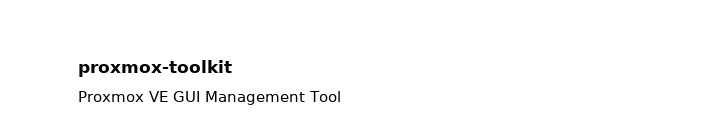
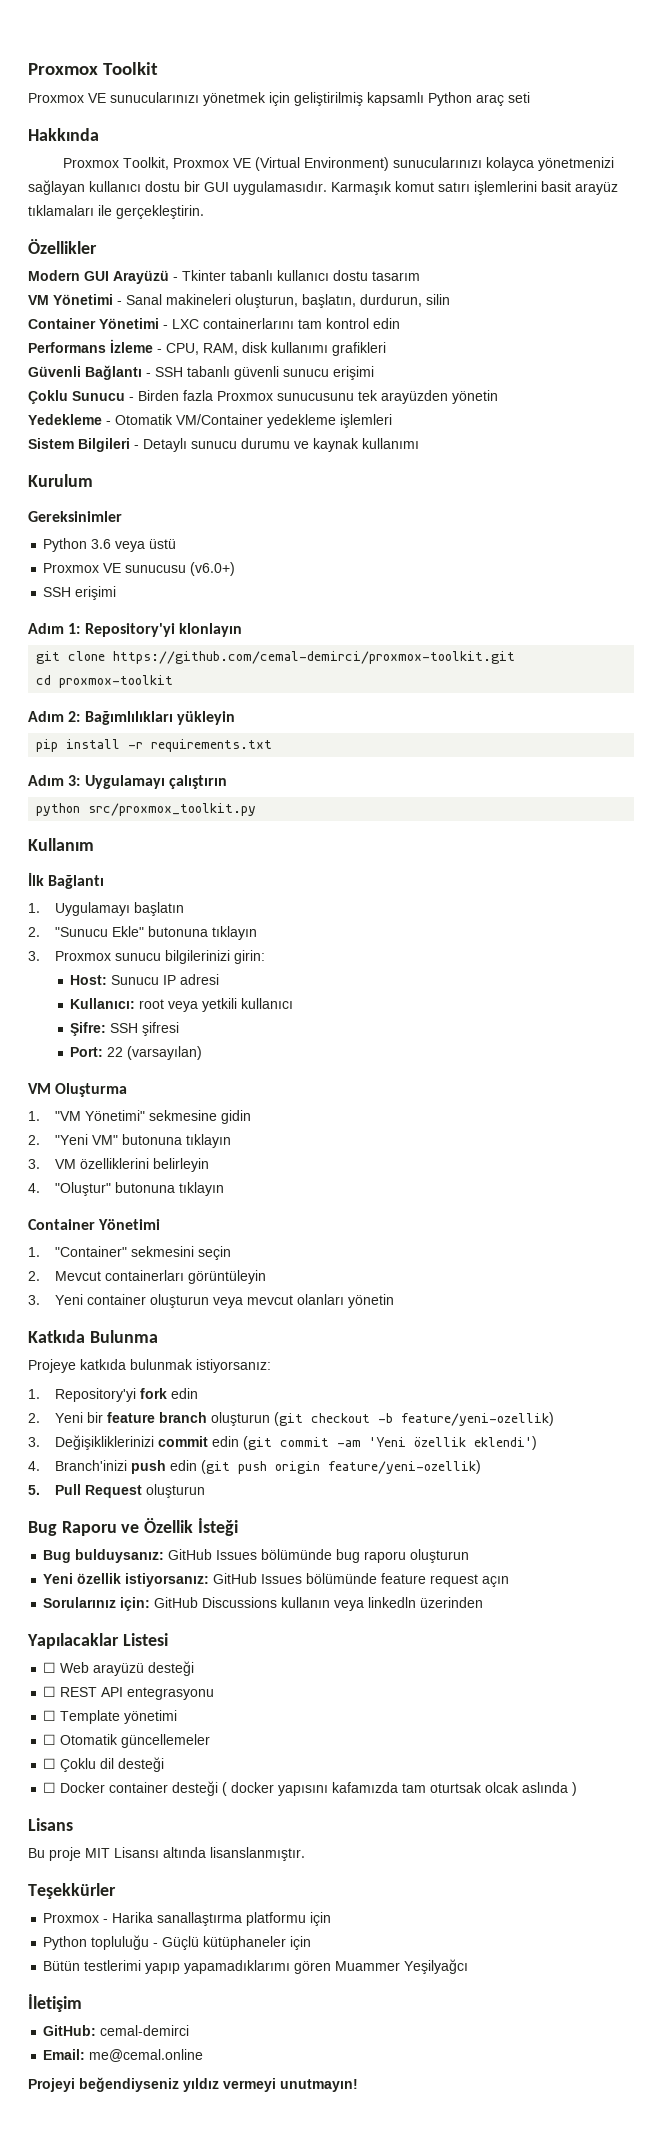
- proxmox-toolkit
- Proxmox VE GUI Management Tool
+ Proxmox Toolkit
+ Proxmox VE sunucularınızı yönetmek için geliştirilmiş kapsamlı Python araç seti
+ Hakkında
+ Proxmox Toolkit, Proxmox VE (Virtual Environment) sunucularınızı kolayca yönetmenizi sağlayan kullanıcı dostu bir GUI uygulamasıdır. Karmaşık komut satırı işlemlerini basit arayüz tıklamaları ile gerçekleştirin.
+ Özellikler
+ Modern GUI Arayüzü - Tkinter tabanlı kullanıcı dostu tasarım
+ VM Yönetimi - Sanal makineleri oluşturun, başlatın, durdurun, silin
+ Container Yönetimi - LXC containerlarını tam kontrol edin
+ Performans İzleme - CPU, RAM, disk kullanımı grafikleri
+ Güvenli Bağlantı - SSH tabanlı güvenli sunucu erişimi
+ Çoklu Sunucu - Birden fazla Proxmox sunucusunu tek arayüzden yönetin
+ Yedekleme - Otomatik VM/Container yedekleme işlemleri
+ Sistem Bilgileri - Detaylı sunucu durumu ve kaynak kullanımı
+ Kurulum
+ Gereksinimler
+ Python 3.6 veya üstü
+ Proxmox VE sunucusu (v6.0+)
+ SSH erişimi
+ Adım 1: Repository'yi klonlayın
+ git clone https://github.com/cemal-demirci/proxmox-toolkit.git
+ cd proxmox-toolkit
+ Adım 2: Bağımlılıkları yükleyin
+ pip install -r requirements.txt
+ Adım 3: Uygulamayı çalıştırın
+ python src/proxmox_toolkit.py
+ Kullanım
+ İlk Bağlantı
+ 1. Uygulamayı başlatın
+ 2. "Sunucu Ekle" butonuna tıklayın
+ 3. Proxmox sunucu bilgilerinizi girin:
+ Host: Sunucu IP adresi
+ Kullanıcı: root veya yetkili kullanıcı
+ Şifre: SSH şifresi
+ Port: 22 (varsayılan)
+ VM Oluşturma
+ 1. "VM Yönetimi" sekmesine gidin
+ 2. "Yeni VM" butonuna tıklayın
+ 3. VM özelliklerini belirleyin
+ 4. "Oluştur" butonuna tıklayın
+ Container Yönetimi
+ 1. "Container" sekmesini seçin
+ 2. Mevcut containerları görüntüleyin
+ 3. Yeni container oluşturun veya mevcut olanları yönetin
+ Katkıda Bulunma
+ Projeye katkıda bulunmak istiyorsanız:
+ 1. Repository'yi fork edin
+ 2. Yeni bir feature branch oluşturun (git checkout -b feature/yeni-ozellik)
+ 3. Değişikliklerinizi commit edin (git commit -am 'Yeni özellik eklendi')
+ 4. Branch'inizi push edin (git push origin feature/yeni-ozellik)
+ 5. Pull Request oluşturun
+ Bug Raporu ve Özellik İsteği
+ Bug bulduysanız: GitHub Issues bölümünde bug raporu oluşturun
+ Yeni özellik istiyorsanız: GitHub Issues bölümünde feature request açın
+ Sorularınız için: GitHub Discussions kullanın veya linkedln üzerinden
+ Yapılacaklar Listesi
+ ☐ Web arayüzü desteği
+ ☐ REST API entegrasyonu
+ ☐ Template yönetimi
+ ☐ Otomatik güncellemeler
+ ☐ Çoklu dil desteği
+ ☐ Docker container desteği ( docker yapısını kafamızda tam oturtsak olcak aslında )
+ Lisans
+ Bu proje MIT Lisansı altında lisanslanmıştır.
+ Teşekkürler
+ Proxmox - Harika sanallaştırma platformu için
+ Python topluluğu - Güçlü kütüphaneler için
+ Bütün testlerimi yapıp yapamadıklarımı gören Muammer Yeşilyağcı
+ İletişim
+ GitHub: cemal-demirci
+ Email: me@cemal.online
+ Projeyi beğendiyseniz yıldız vermeyi unutmayın!

